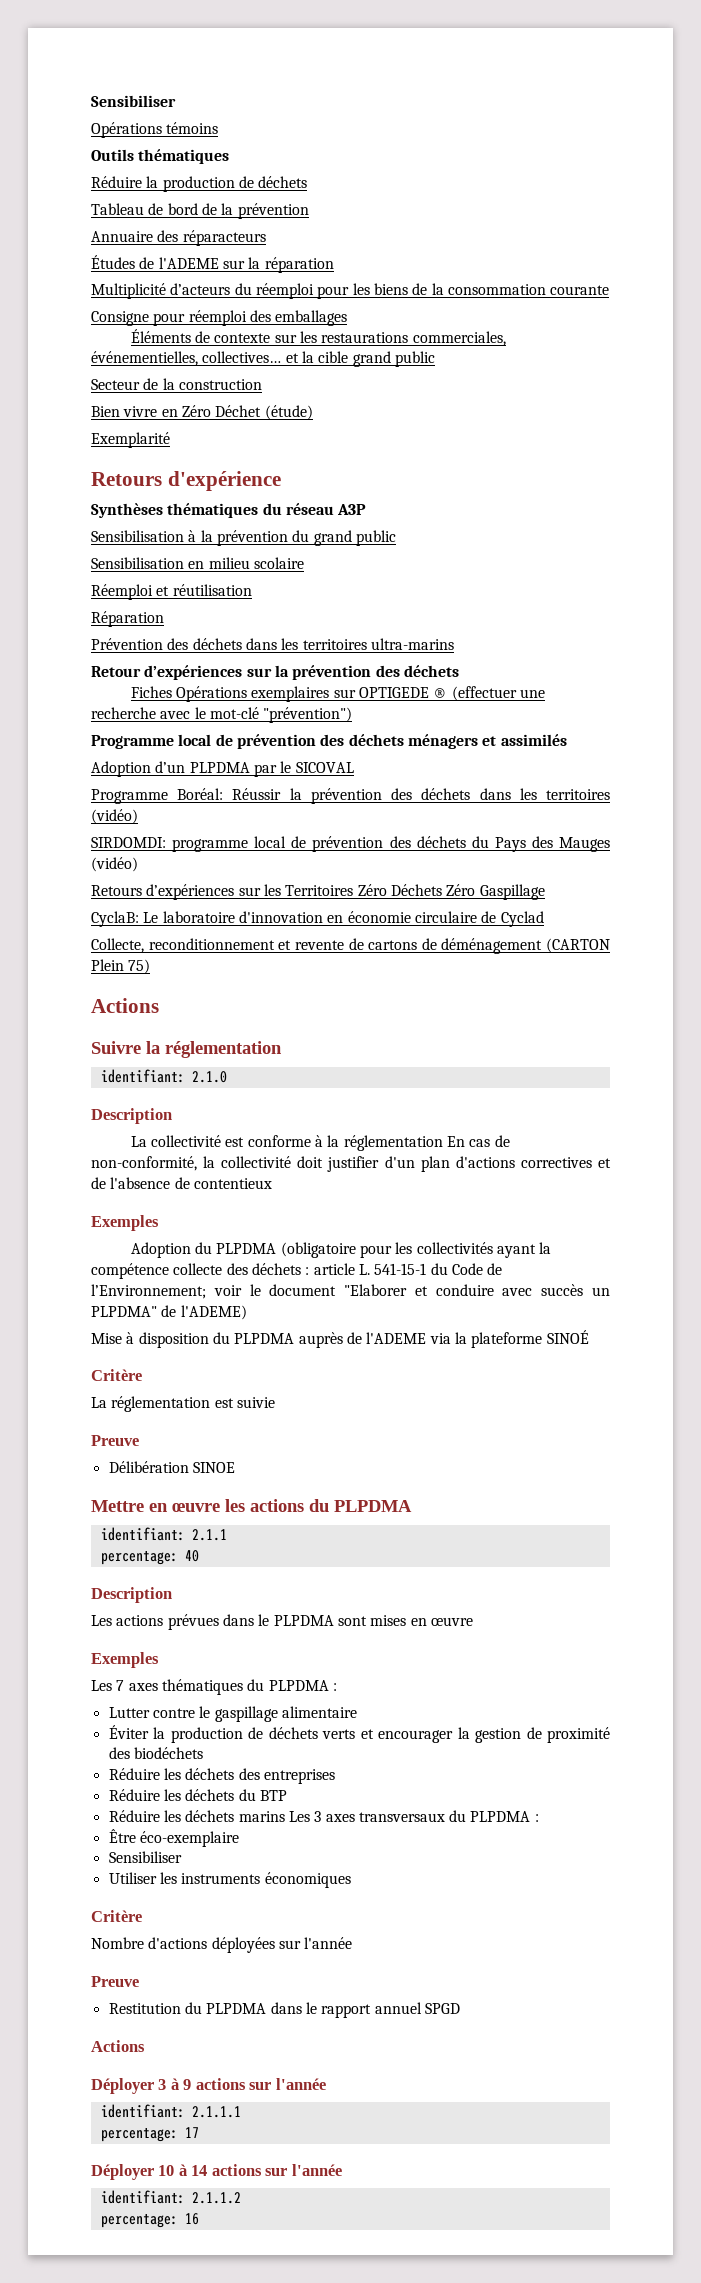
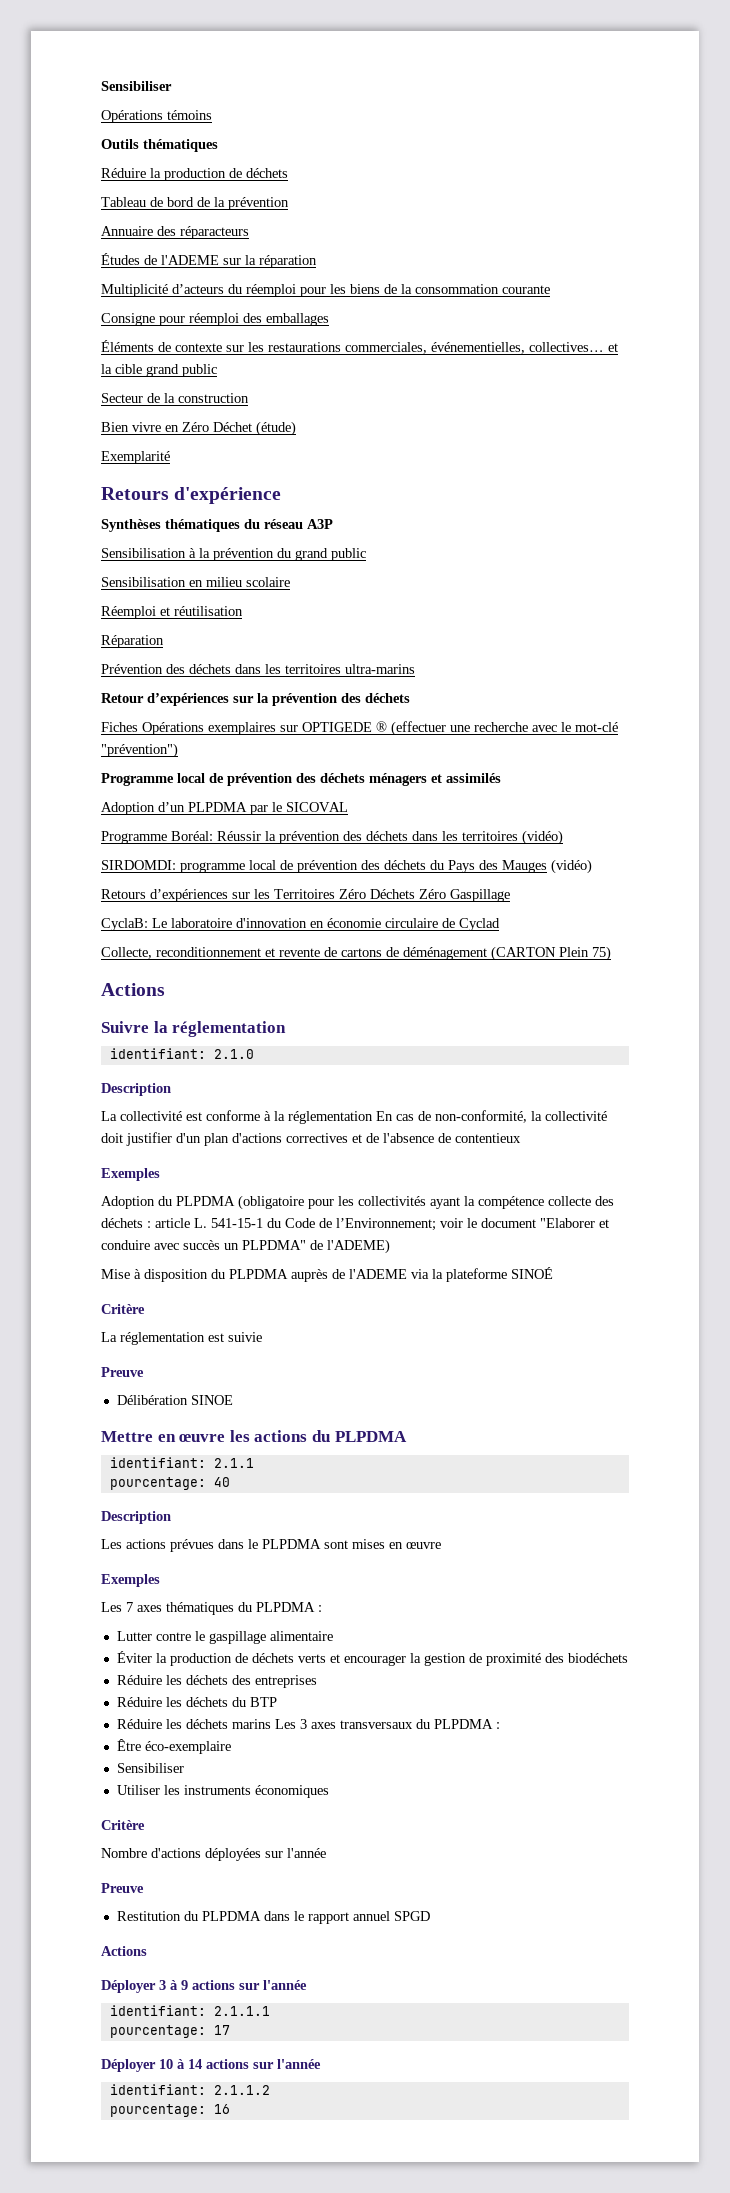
- percentage: 40
+ pourcentage: 40
- percentage: 17
+ pourcentage: 17
- percentage: 16
+ pourcentage: 16

